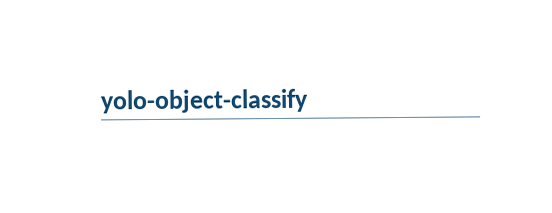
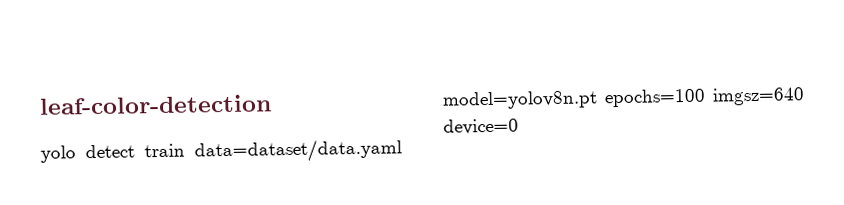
- yolo-object-classify
+ leaf-color-detection
+ yolo detect train data=dataset/data.yaml model=yolov8n.pt epochs=100 imgsz=640 device=0

